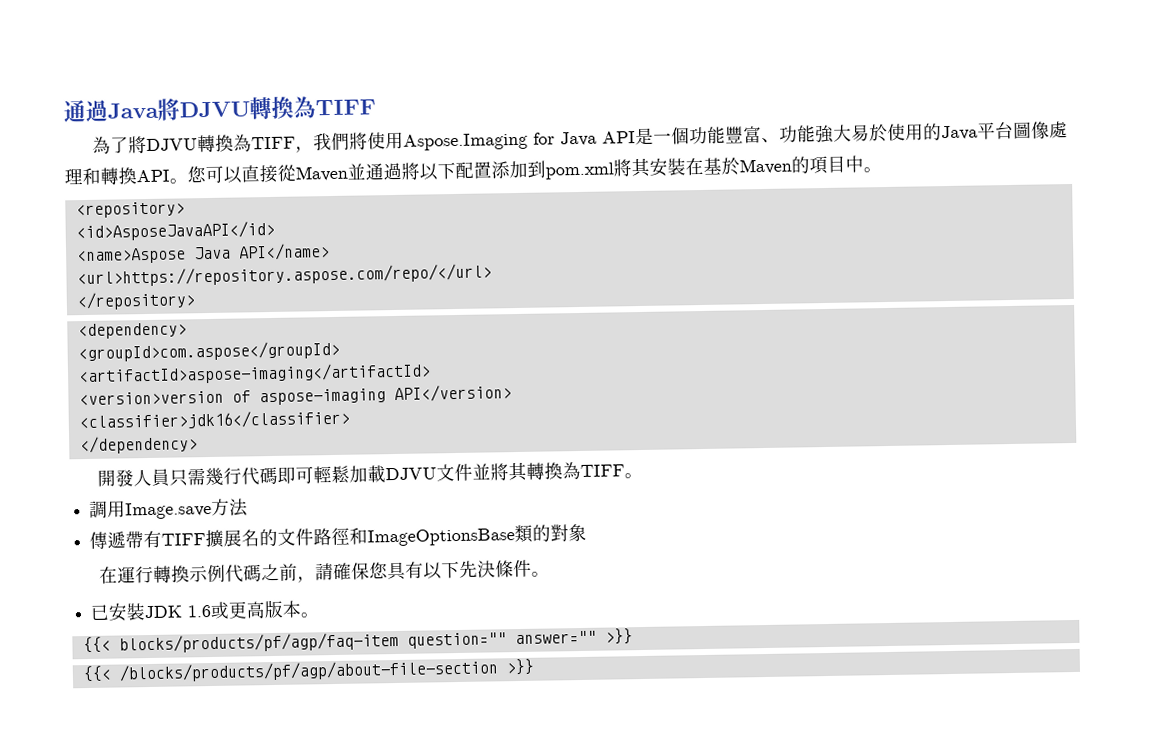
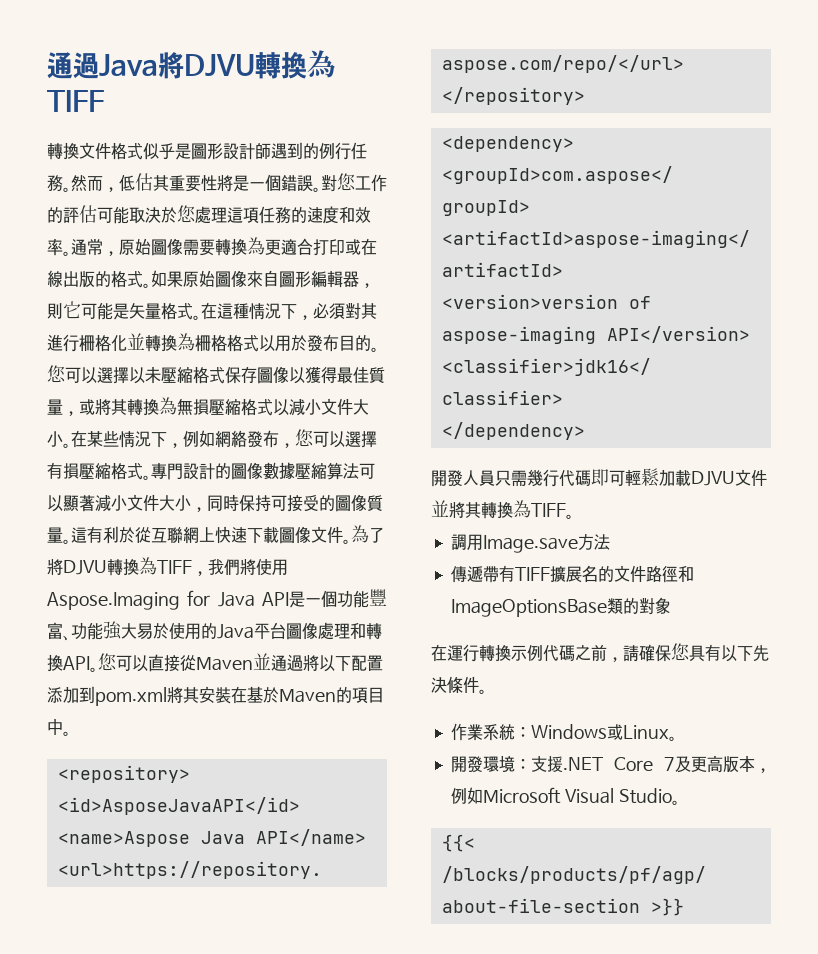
+ 轉換文件格式似乎是圖形設計師遇到的例行任務。然而，低估其重要性將是一個錯誤。對您工作的評估可能取決於您處理這項任務的速度和效率。通常，原始圖像需要轉換為更適合打印或在線出版的格式。如果原始圖像來自圖形編輯器，則它可能是矢量格式。在這種情況下，必須對其進行柵格化並轉換為柵格格式以用於發布目的。您可以選擇以未壓縮格式保存圖像以獲得最佳質量，或將其轉換為無損壓縮格式以減小文件大小。在某些情況下，例如網絡發布，您可以選擇有損壓縮格式。專門設計的圖像數據壓縮算法可以顯著減小文件大小，同時保持可接受的圖像質量。這有利於從互聯網上快速下載圖像文件。
- 已安裝JDK 1.6或更高版本。
- {{< blocks/products/pf/agp/faq-item question="" answer="" >}}
+ 作業系統：Windows或Linux。
+ 開發環境：支援.NET Core 7及更高版本，例如Microsoft Visual Studio。

